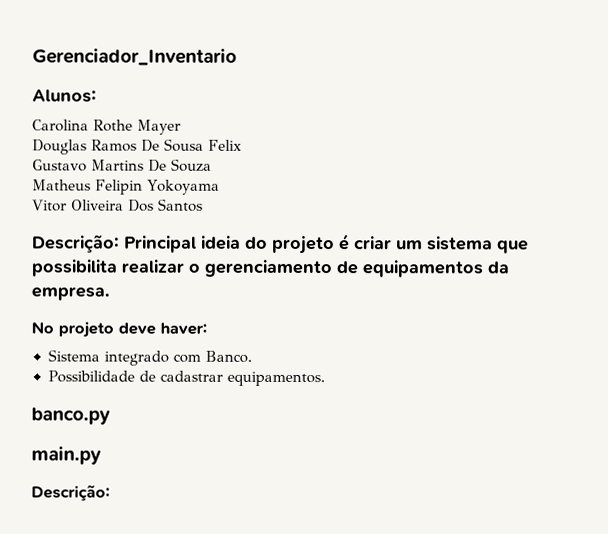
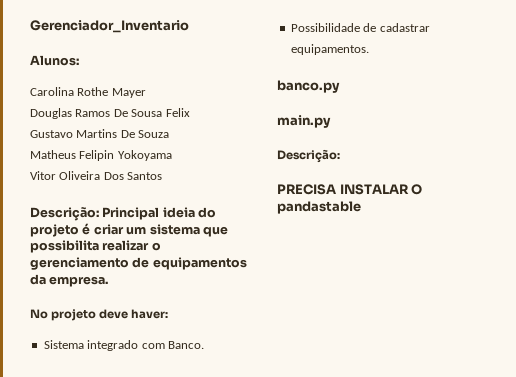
+ PRECISA INSTALAR O pandastable

